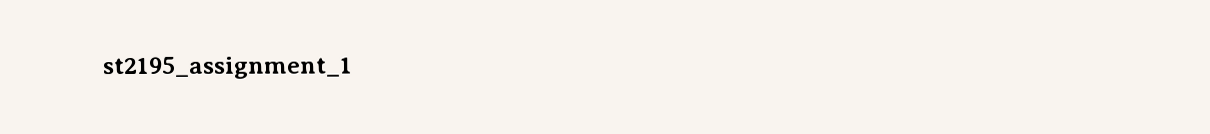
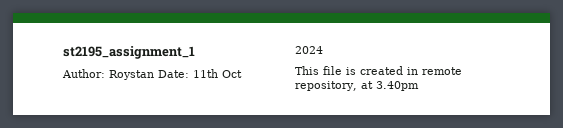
+ Author: Roystan Date: 11th Oct 2024
+ This file is created in remote repository, at 3.40pm

